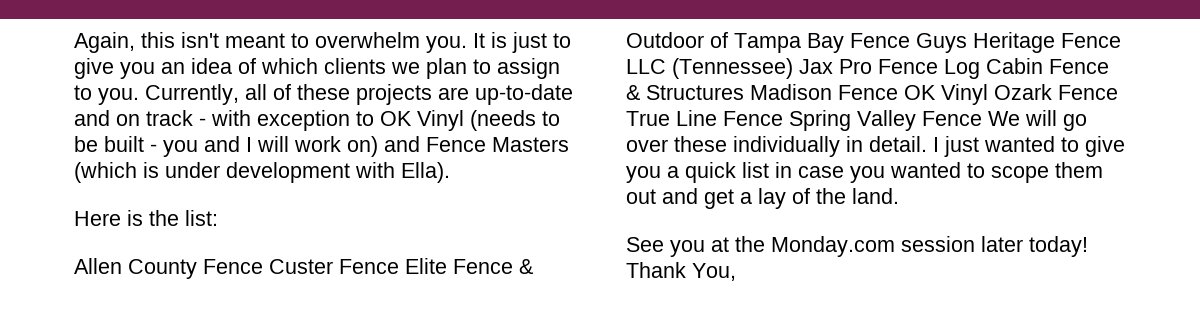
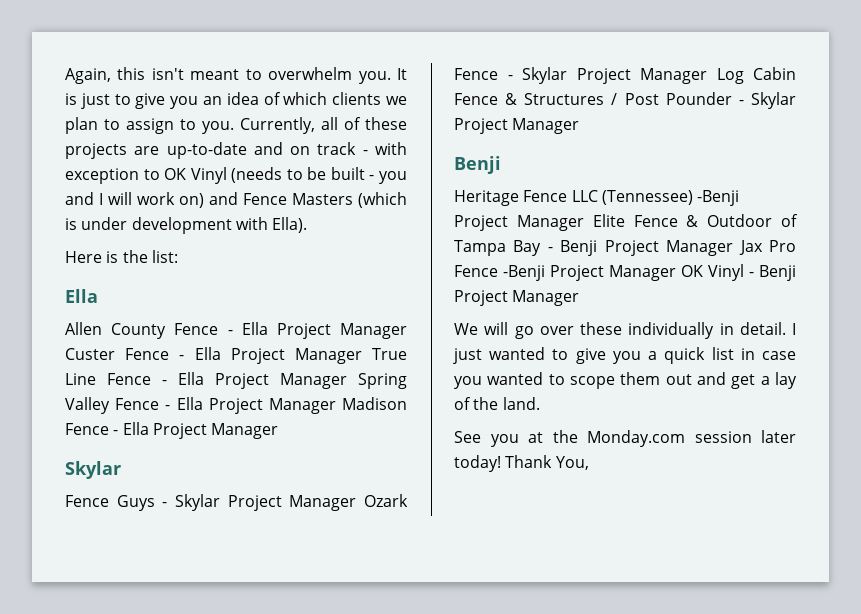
  Here is the list:
+ Ella
- Allen County Fence Custer Fence Elite Fence & Outdoor of Tampa Bay Fence Guys Heritage Fence LLC (Tennessee) Jax Pro Fence Log Cabin Fence & Structures Madison Fence OK Vinyl Ozark Fence True Line Fence Spring Valley Fence We will go over these individually in detail.
+ Allen County Fence - Ella Project Manager Custer Fence - Ella Project Manager True Line Fence - Ella Project Manager Spring Valley Fence - Ella Project Manager Madison Fence - Ella Project Manager
+ Skylar
+ Fence Guys - Skylar Project Manager Ozark Fence - Skylar Project Manager Log Cabin Fence & Structures / Post Pounder - Skylar Project Manager
+ Benji
+ Heritage Fence LLC (Tennessee) -Benji Project Manager Elite Fence & Outdoor of Tampa Bay - Benji Project Manager Jax Pro Fence -Benji Project Manager OK Vinyl - Benji Project Manager
+ We will go over these individually in detail.

